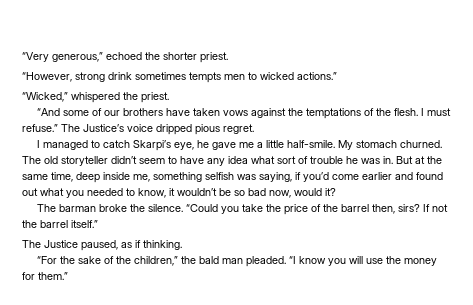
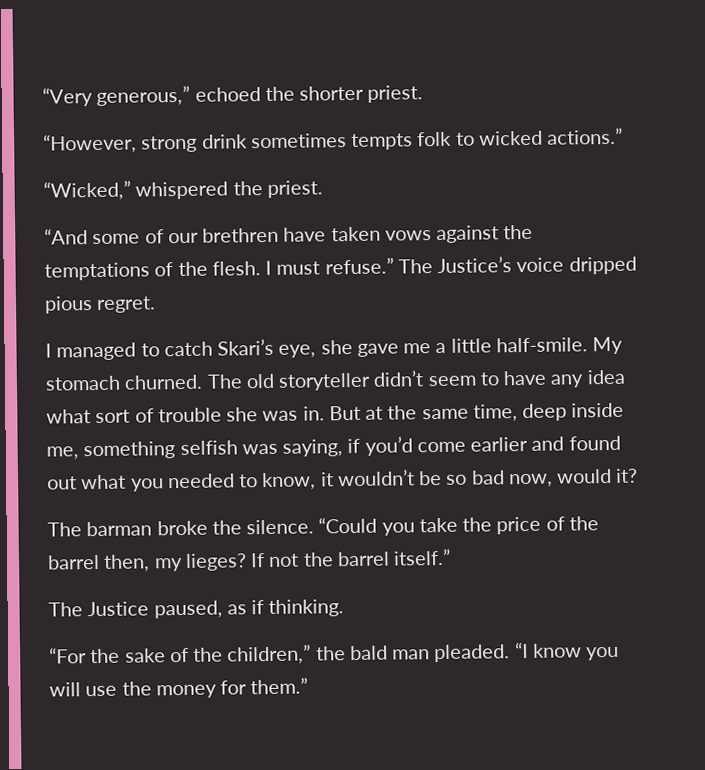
- “However, strong drink sometimes tempts men to wicked actions.”
+ “However, strong drink sometimes tempts folk to wicked actions.”
- “And some of our brothers have taken vows against the temptations of the flesh.
+ “And some of our brethren have taken vows against the temptations of the flesh.
- I managed to catch Skarpi’s eye, he gave me a little half-smile.
+ I managed to catch Skari’s eye, she gave me a little half-smile.
- The old storyteller didn’t seem to have any idea what sort of trouble he was in.
+ The old storyteller didn’t seem to have any idea what sort of trouble she was in.
- “Could you take the price of the barrel then, sirs?
+ “Could you take the price of the barrel then, my lieges?

